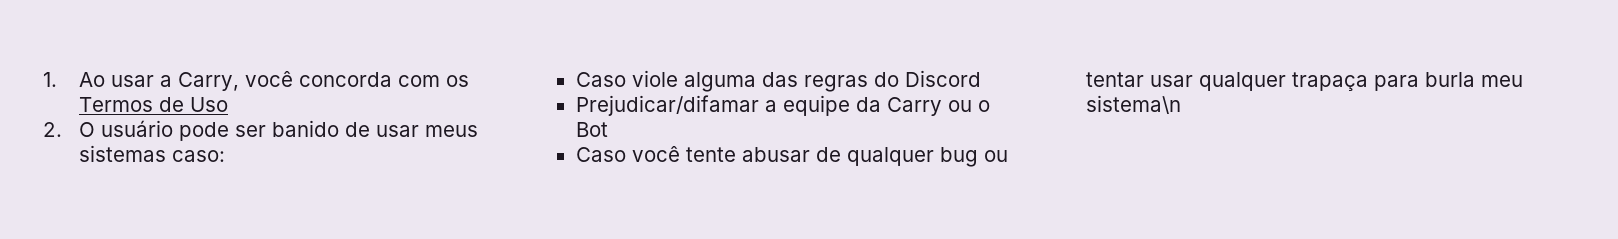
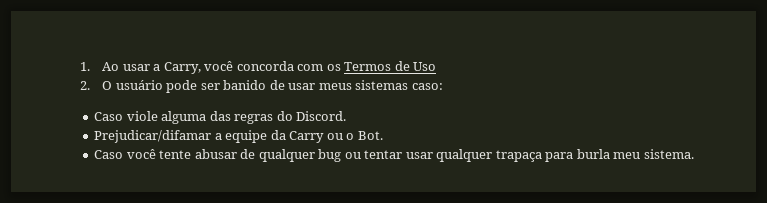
- Caso viole alguma das regras do Discord
+ Caso viole alguma das regras do Discord.
- Prejudicar/difamar a equipe da Carry ou o Bot
+ Prejudicar/difamar a equipe da Carry ou o Bot.
- Caso você tente abusar de qualquer bug ou tentar usar qualquer trapaça para burla meu sistema\n
+ Caso você tente abusar de qualquer bug ou tentar usar qualquer trapaça para burla meu sistema.

